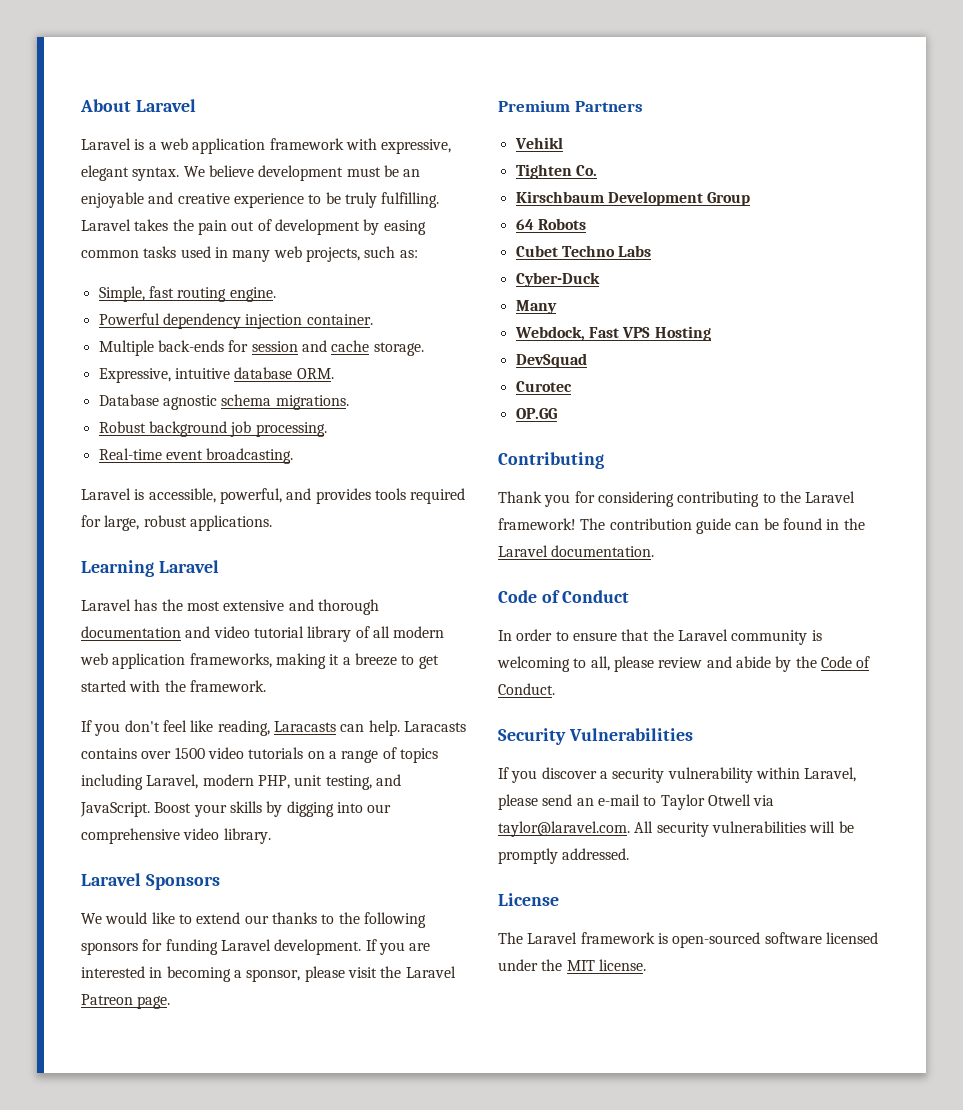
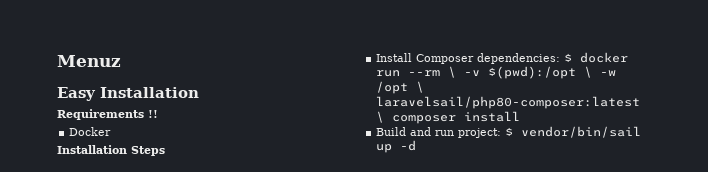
- About Laravel
- Laravel is a web application framework with expressive, elegant syntax. We believe development must be an enjoyable and creative experience to be truly fulfilling. Laravel takes the pain out of development by easing common tasks used in many web projects, such as:
- Simple, fast routing engine.
- Powerful dependency injection container.
- Multiple back-ends for session and cache storage.
- Expressive, intuitive database ORM.
- Database agnostic schema migrations.
- Robust background job processing.
- Real-time event broadcasting.
- Laravel is accessible, powerful, and provides tools required for large, robust applications.
- Learning Laravel
- Laravel has the most extensive and thorough documentation and video tutorial library of all modern web application frameworks, making it a breeze to get started with the framework.
- If you don't feel like reading, Laracasts can help. Laracasts contains over 1500 video tutorials on a range of topics including Laravel, modern PHP, unit testing, and JavaScript. Boost your skills by digging into our comprehensive video library.
- Laravel Sponsors
- We would like to extend our thanks to the following sponsors for funding Laravel development. If you are interested in becoming a sponsor, please visit the Laravel Patreon page.
- Premium Partners
- Vehikl
- Tighten Co.
- Kirschbaum Development Group
- 64 Robots
- Cubet Techno Labs
- Cyber-Duck
- Many
- Webdock, Fast VPS Hosting
- DevSquad
- Curotec
- OP.GG
- Contributing
- Thank you for considering contributing to the Laravel framework! The contribution guide can be found in the Laravel documentation.
- Code of Conduct
- In order to ensure that the Laravel community is welcoming to all, please review and abide by the Code of Conduct.
- Security Vulnerabilities
- If you discover a security vulnerability within Laravel, please send an e-mail to Taylor Otwell via taylor@laravel.com. All security vulnerabilities will be promptly addressed.
- License
- The Laravel framework is open-sourced software licensed under the MIT license.
+ Menuz
+ Easy Installation
+ Requirements !!
+ Docker
+ Installation Steps
+ Install Composer dependencies: $ docker run --rm \ -v $(pwd):/opt \ -w /opt \ laravelsail/php80-composer:latest \ composer install
+ Build and run project: $ vendor/bin/sail up -d

